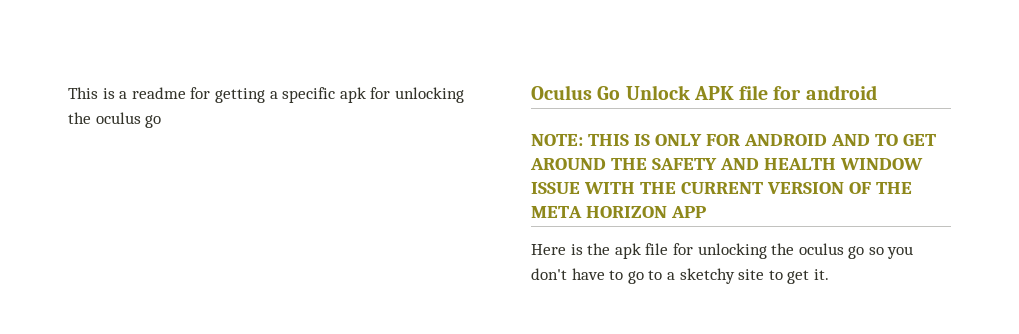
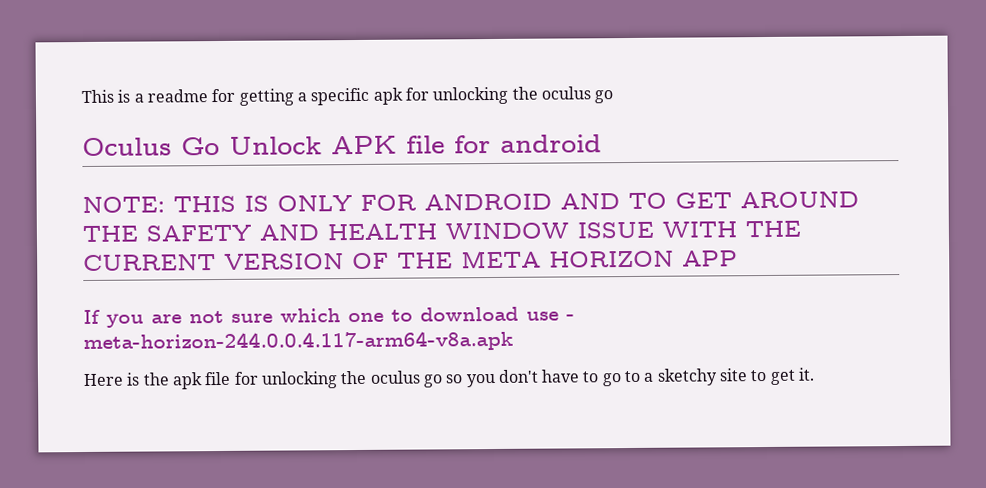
+ If you are not sure which one to download use - meta-horizon-244.0.0.4.117-arm64-v8a.apk

